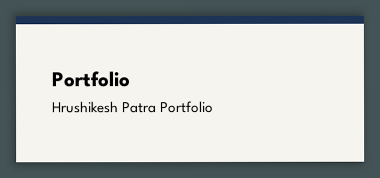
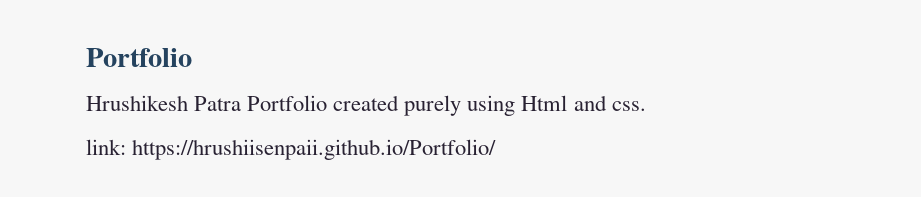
- Hrushikesh Patra Portfolio
+ Hrushikesh Patra Portfolio created purely using Html and css.
+ link: https://hrushiisenpaii.github.io/Portfolio/

